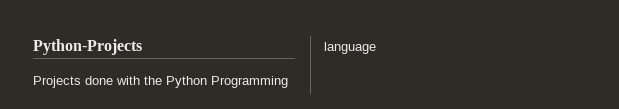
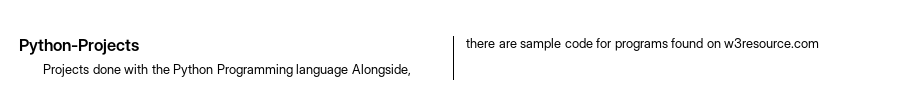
- Projects done with the Python Programming language
+ Projects done with the Python Programming language Alongside, there are sample code for programs found on w3resource.com

